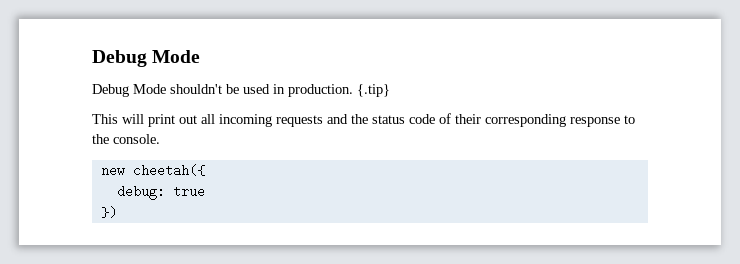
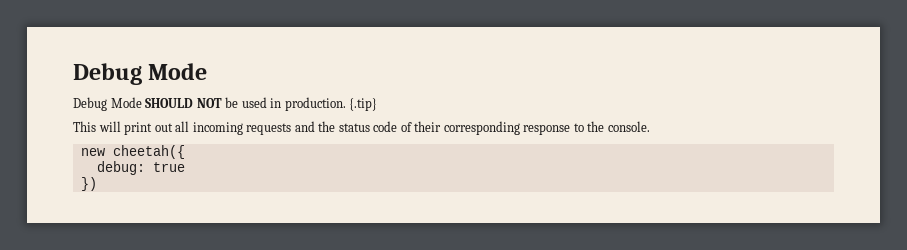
- Debug Mode shouldn't be used in production.
+ Debug Mode SHOULD NOT be used in production.

